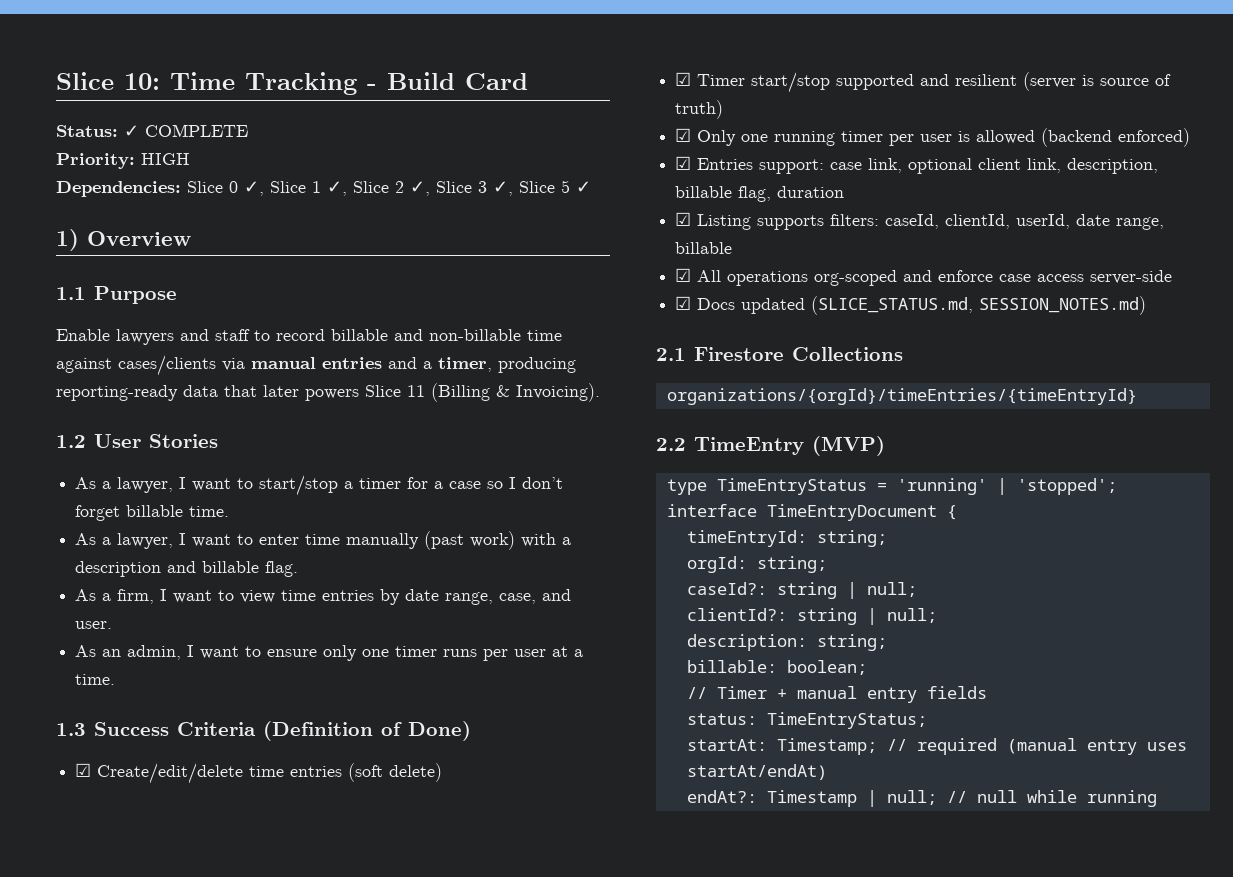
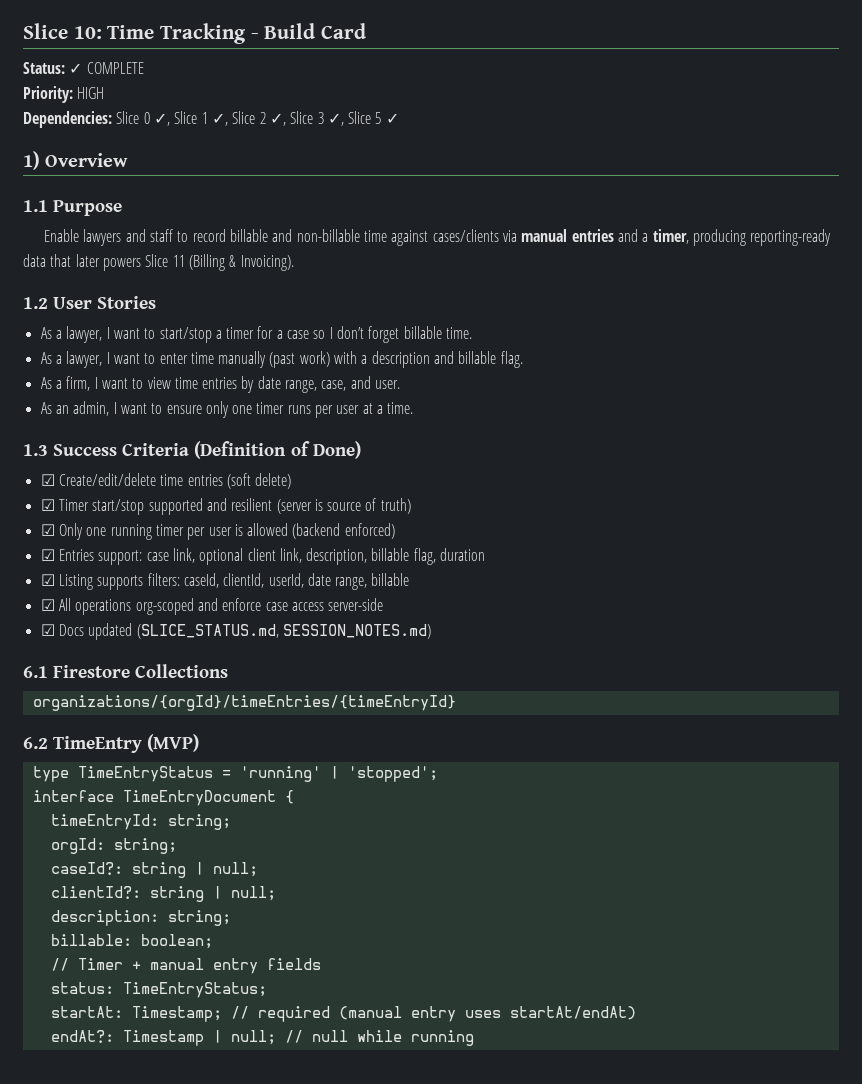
- 2.1 Firestore Collections
+ 6.1 Firestore Collections
- 2.2 TimeEntry (MVP)
+ 6.2 TimeEntry (MVP)

